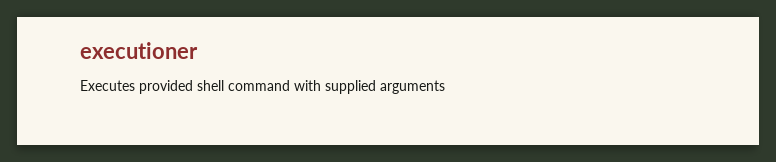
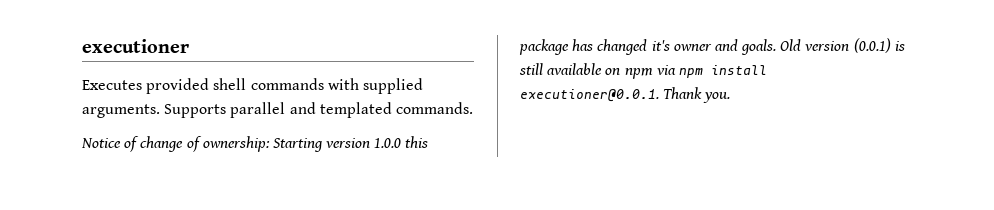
- Executes provided shell command with supplied arguments
+ Executes provided shell commands with supplied arguments. Supports parallel and templated commands.
+ Notice of change of ownership: Starting version 1.0.0 this package has changed it's owner and goals. Old version (0.0.1) is still available on npm via npm install executioner@0.0.1. Thank you.

